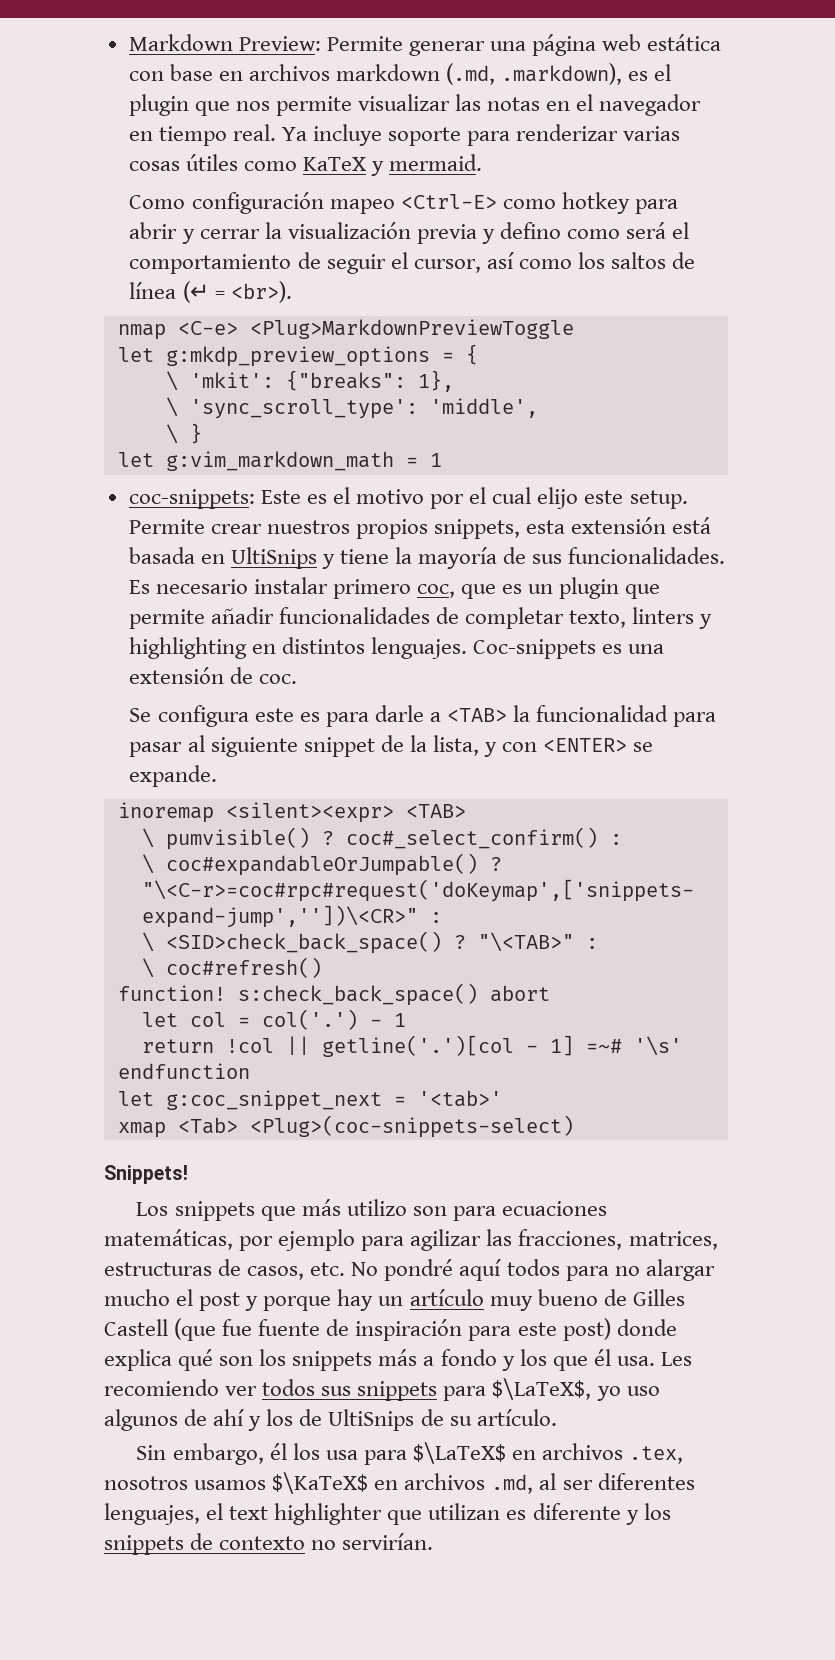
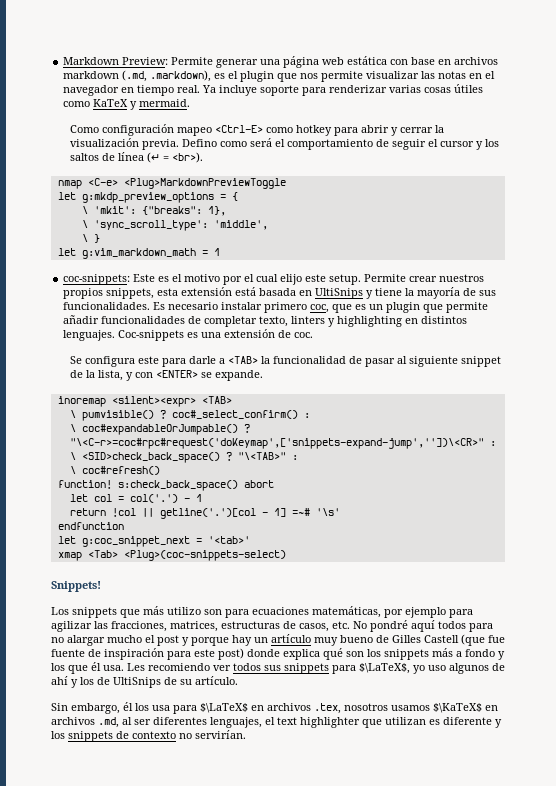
- Como configuración mapeo <Ctrl-E> como hotkey para abrir y cerrar la visualización previa y defino como será el comportamiento de seguir el cursor, así como los saltos de línea (↵ = <br>).
+ Como configuración mapeo <Ctrl-E> como hotkey para abrir y cerrar la visualización previa. Defino como será el comportamiento de seguir el cursor y los saltos de línea (↵ = <br>).
- Se configura este es para darle a <TAB> la funcionalidad para pasar al siguiente snippet de la lista, y con <ENTER> se expande.
+ Se configura este para darle a <TAB> la funcionalidad de pasar al siguiente snippet de la lista, y con <ENTER> se expande.

